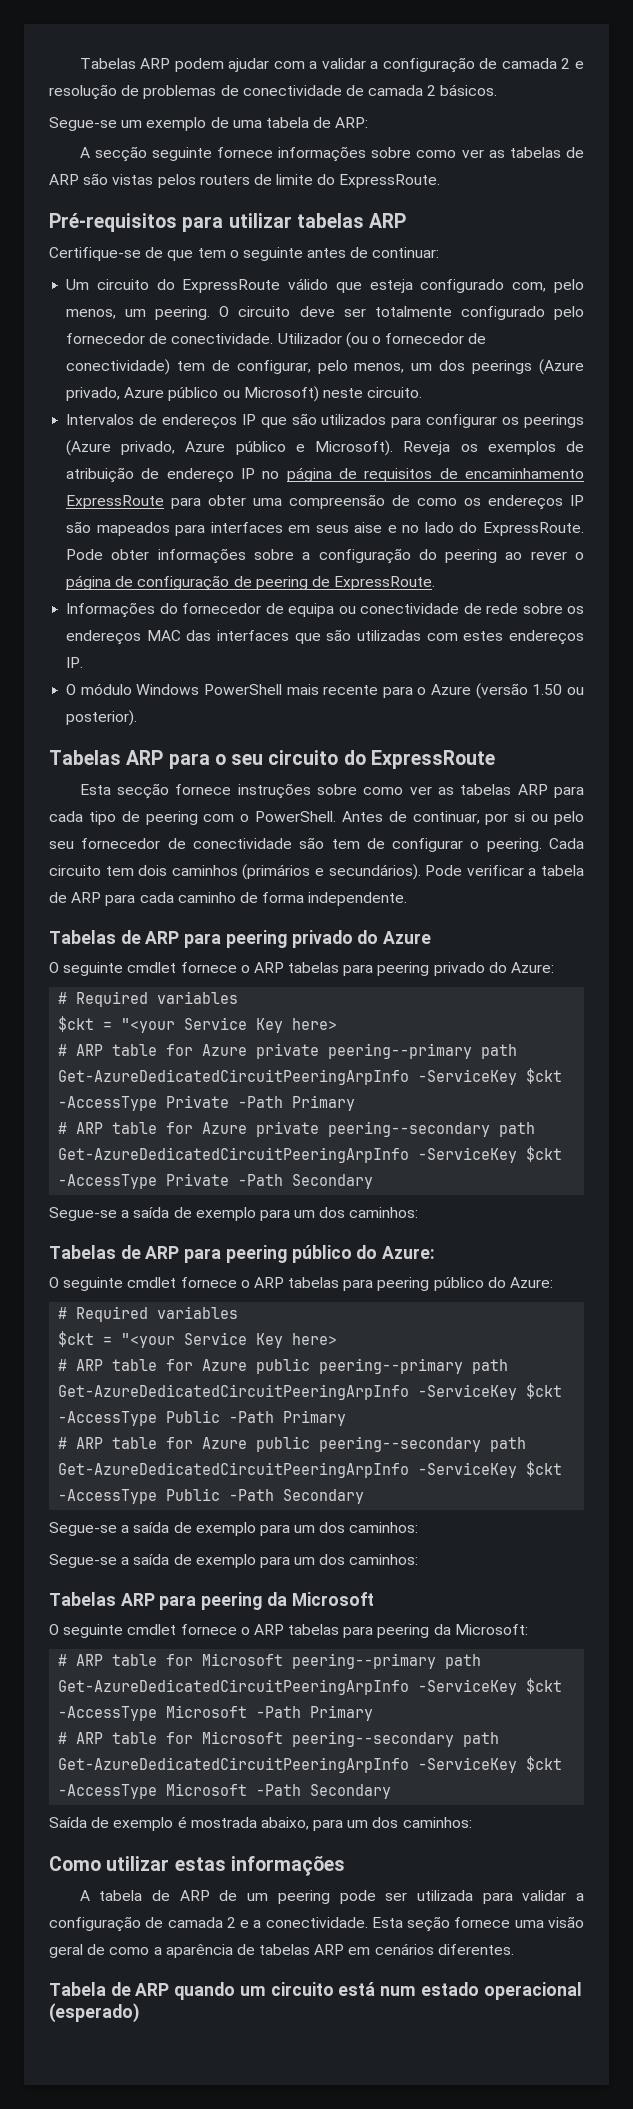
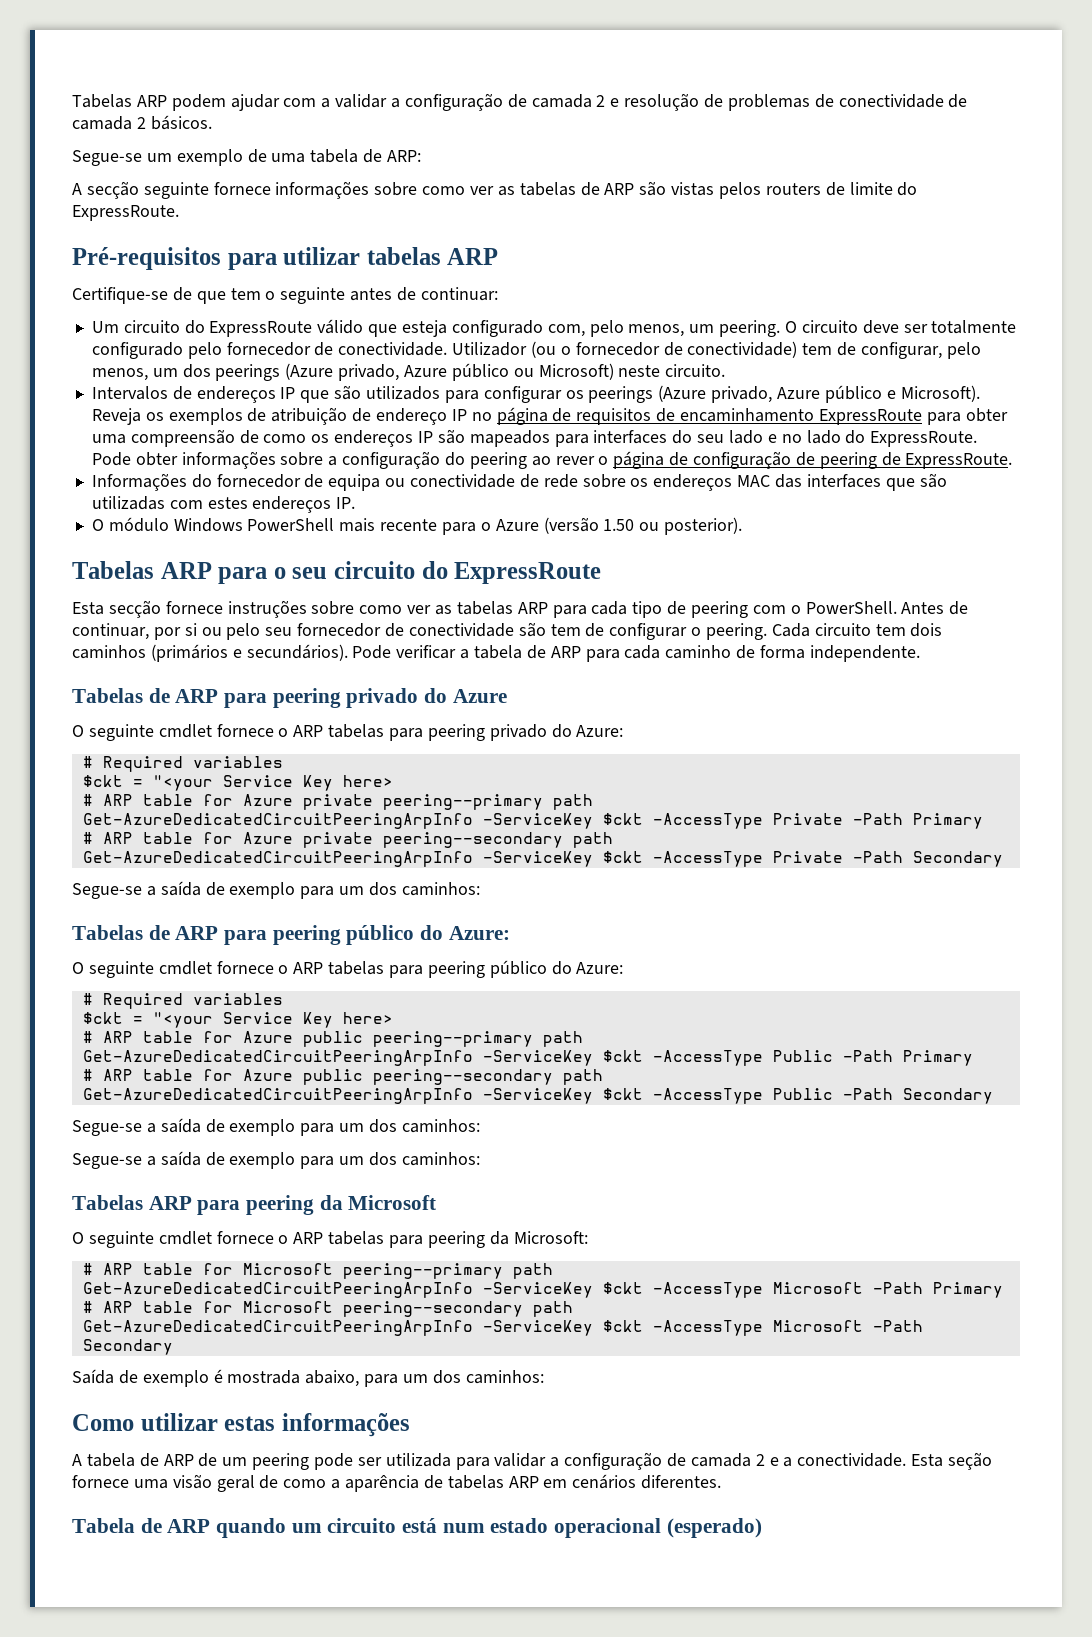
- Reveja os exemplos de atribuição de endereço IP no página de requisitos de encaminhamento ExpressRoute para obter uma compreensão de como os endereços IP são mapeados para interfaces em seus aise e no lado do ExpressRoute.
+ Reveja os exemplos de atribuição de endereço IP no página de requisitos de encaminhamento ExpressRoute para obter uma compreensão de como os endereços IP são mapeados para interfaces do seu lado e no lado do ExpressRoute.

